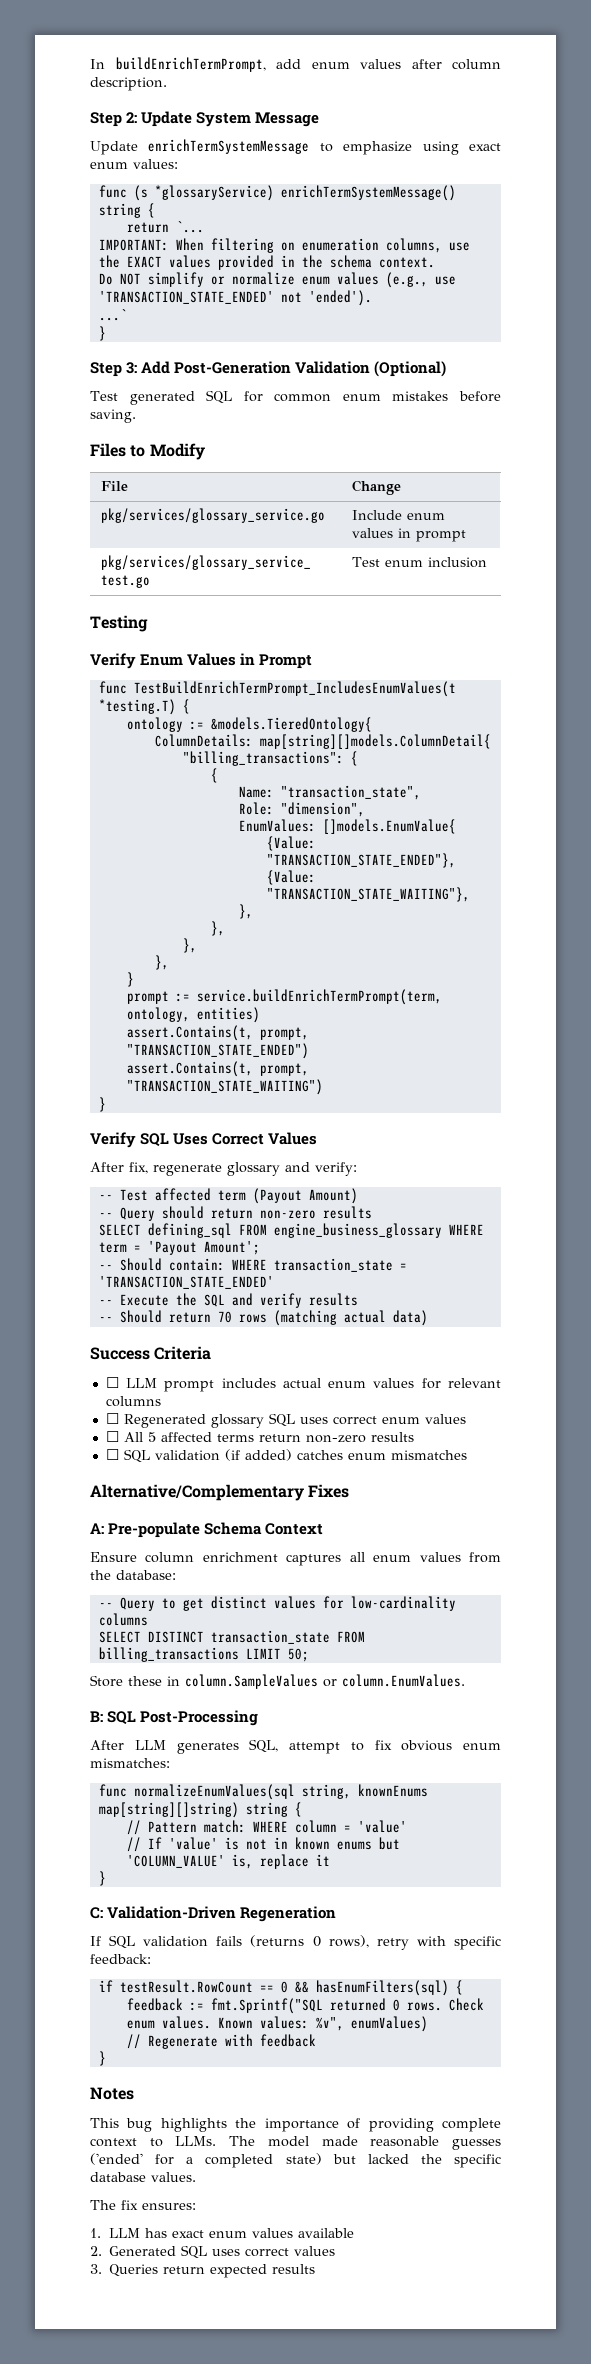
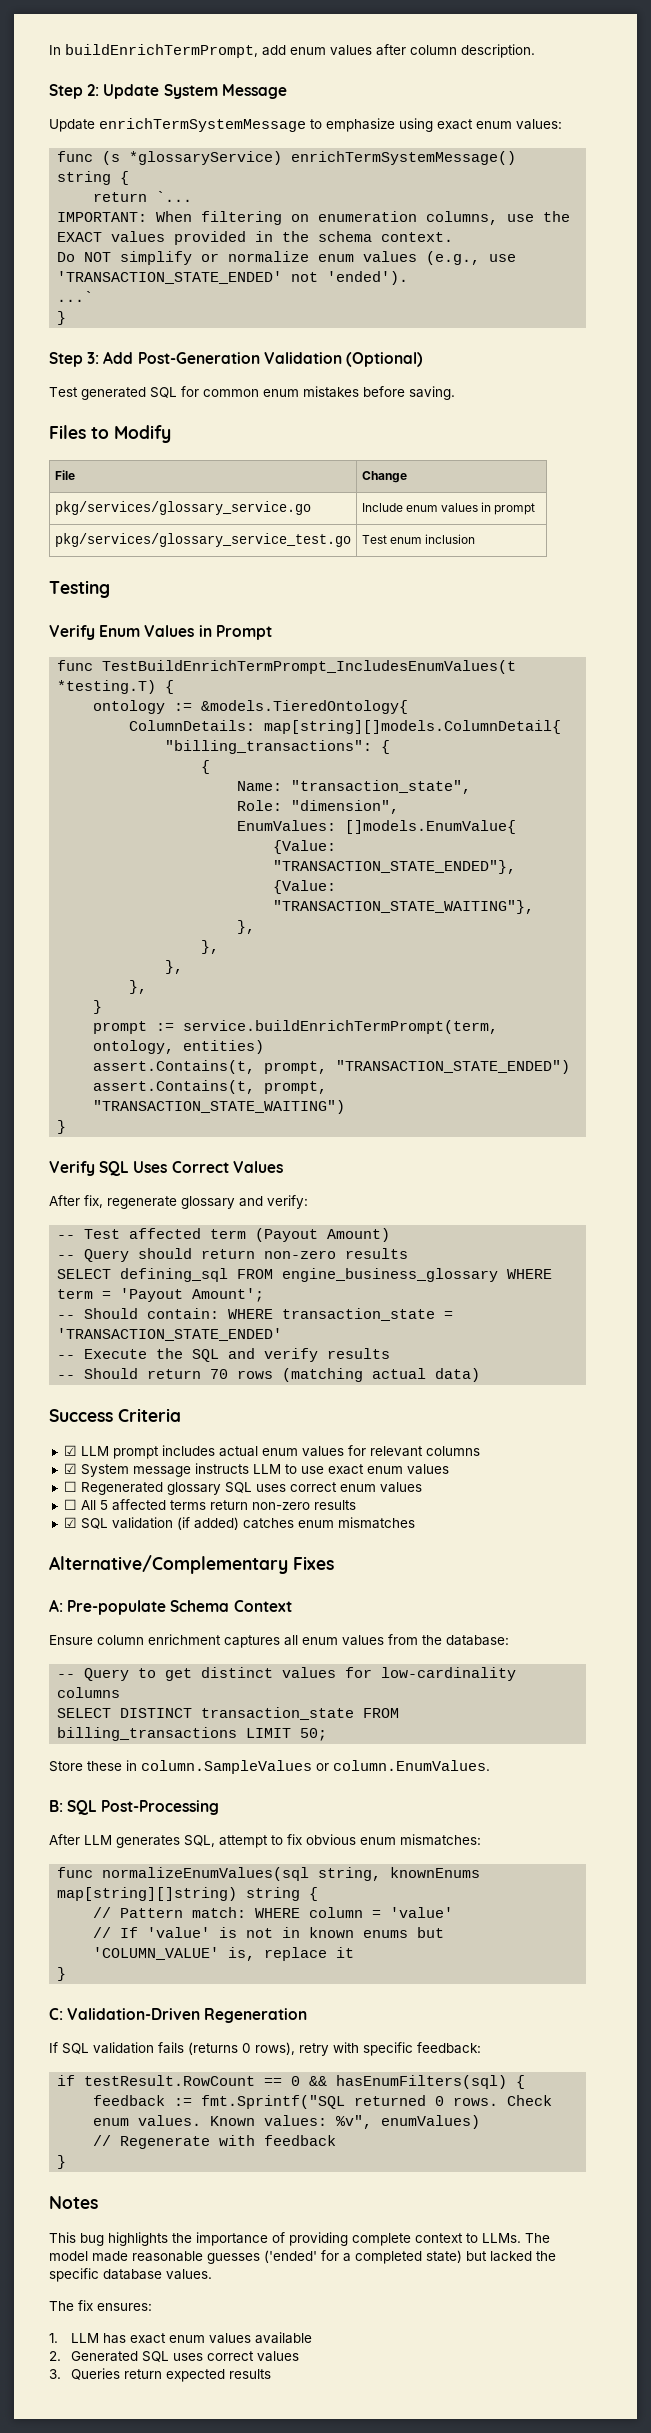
- ☐ LLM prompt includes actual enum values for relevant columns
+ ☑ LLM prompt includes actual enum values for relevant columns
+ ☑ System message instructs LLM to use exact enum values
- ☐ SQL validation (if added) catches enum mismatches
+ ☑ SQL validation (if added) catches enum mismatches

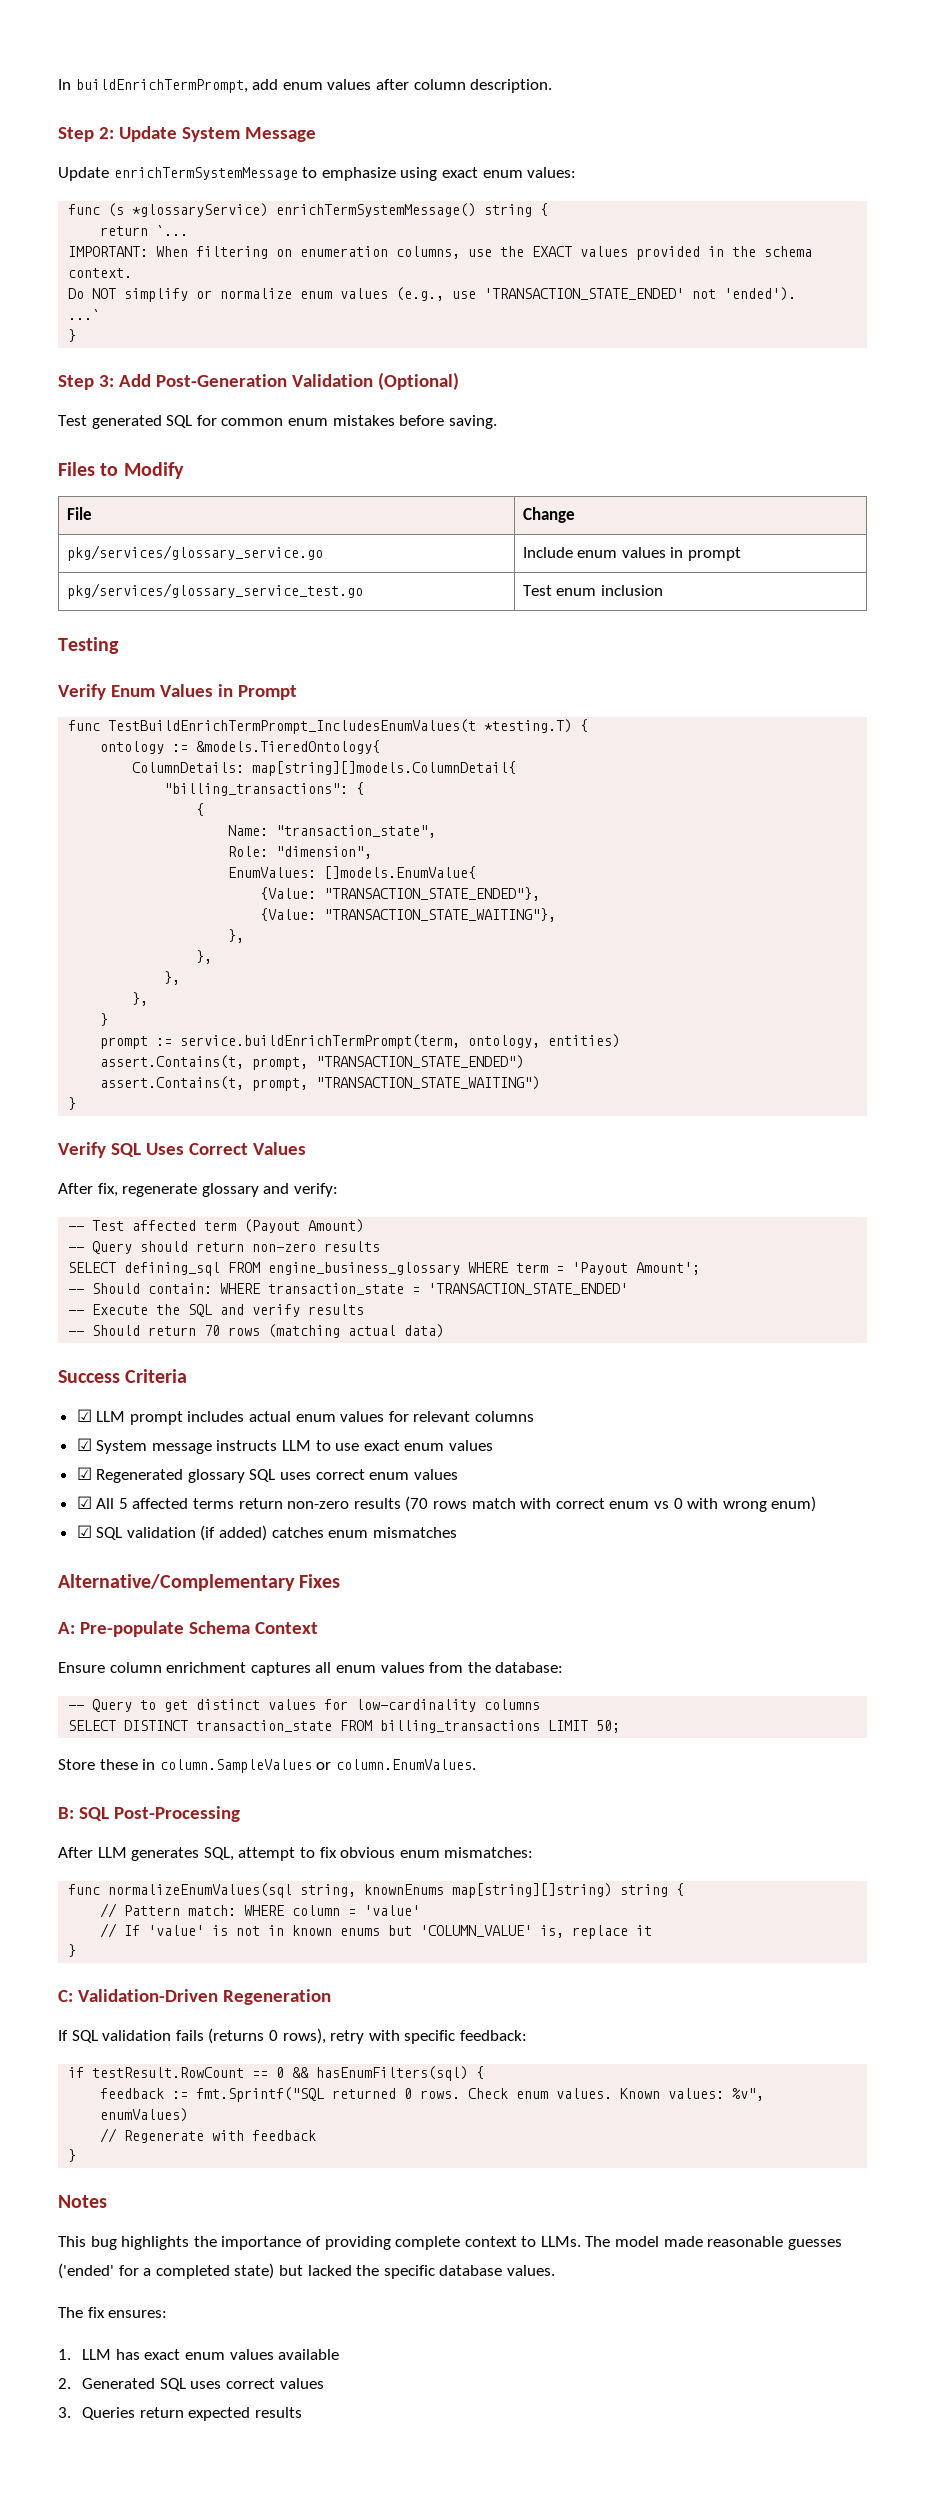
- ☐ Regenerated glossary SQL uses correct enum values
+ ☑ Regenerated glossary SQL uses correct enum values
- ☐ All 5 affected terms return non-zero results
+ ☑ All 5 affected terms return non-zero results (70 rows match with correct enum vs 0 with wrong enum)

